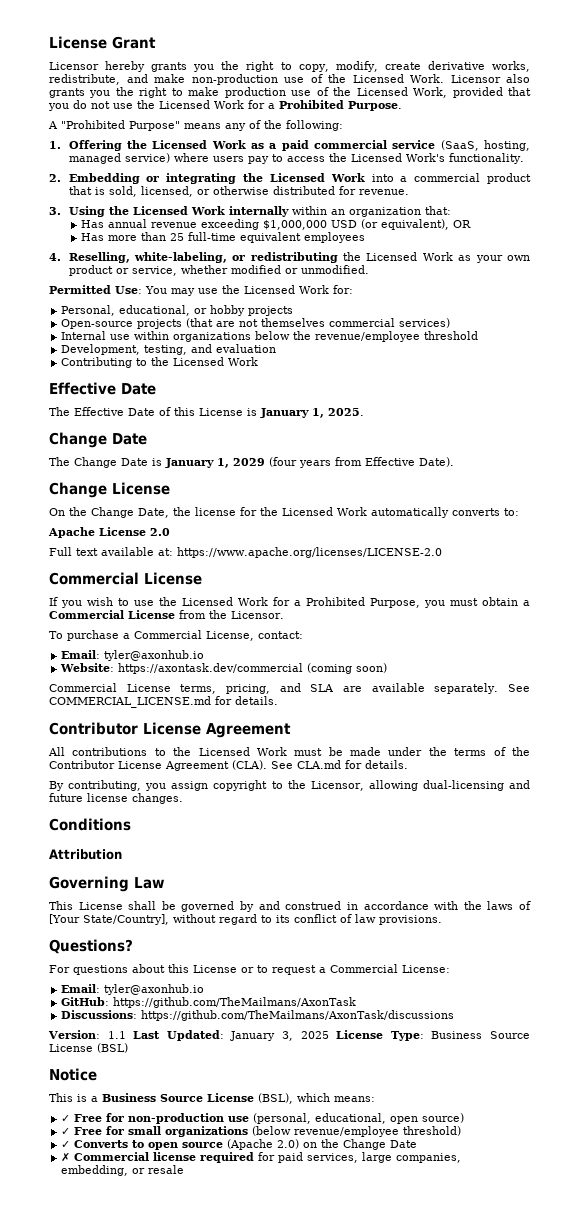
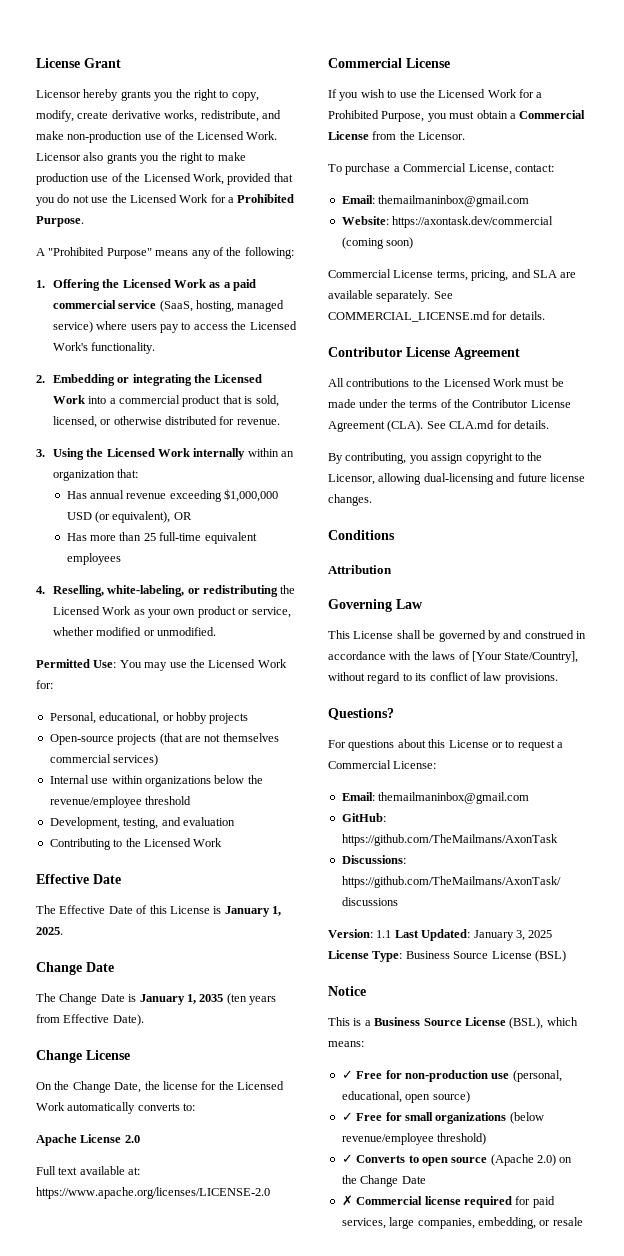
- The Change Date is January 1, 2029 (four years from Effective Date).
+ The Change Date is January 1, 2035 (ten years from Effective Date).
  To purchase a Commercial License, contact:
- Email: tyler@axonhub.io
+ Email: themailmaninbox@gmail.com
  For questions about this License or to request a Commercial License:
- Email: tyler@axonhub.io
+ Email: themailmaninbox@gmail.com

